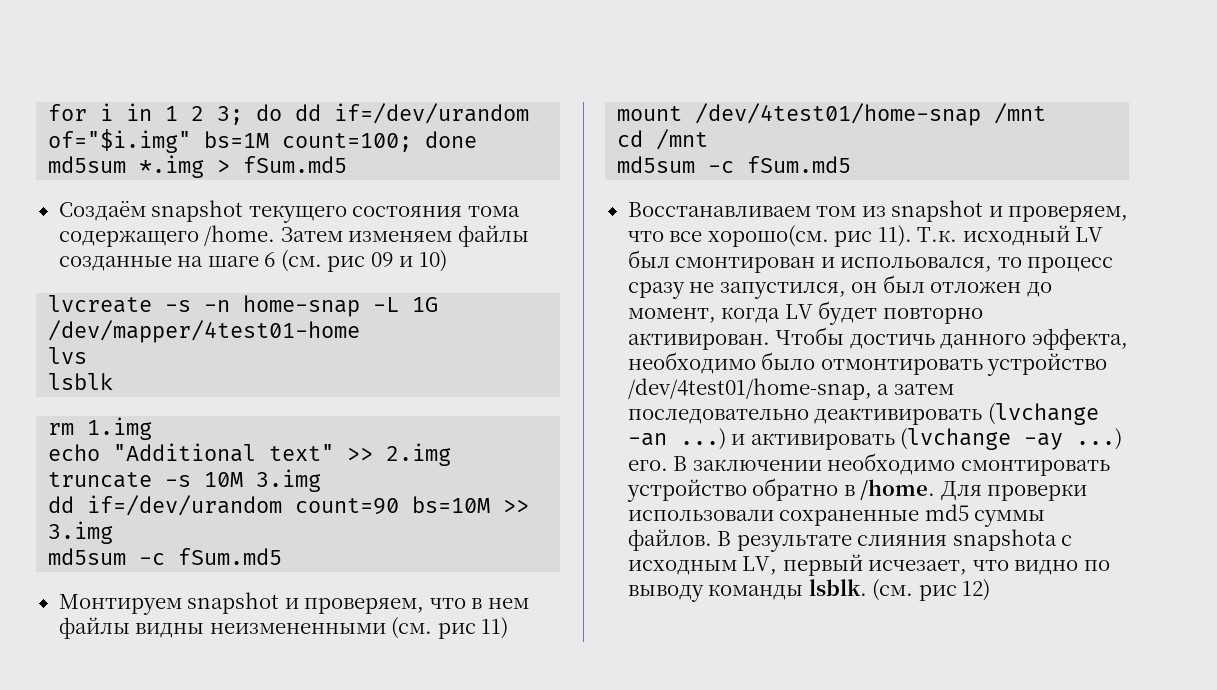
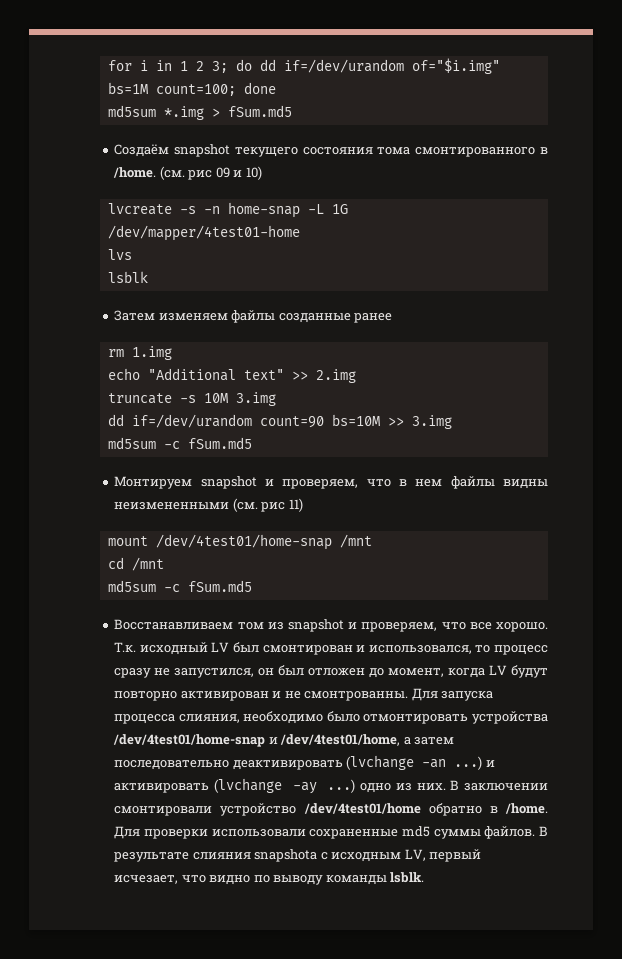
- Создаём snapshot текущего состояния тома содержащего /home. Затем изменяем файлы созданные на шаге 6 (см. рис 09 и 10)
+ Создаём snapshot текущего состояния тома смонтированного в /home. (см. рис 09 и 10)
+ Затем изменяем файлы созданные ранее
- Восстанавливаем том из snapshot и проверяем, что все хорошо(см. рис 11).
+ Восстанавливаем том из snapshot и проверяем, что все хорошо.
- Т.к. исходный LV был смонтирован и испольовался, то процесс сразу не запустился, он был отложен до момент, когда LV будет повторно активирован. Чтобы достичь данного эффекта, необходимо было отмонтировать устройство /dev/4test01/home-snap, а затем последовательно деактивировать (lvchange -an ...) и активировать (lvchange -ay ...) его. В заключении необходимо смонтировать устройство обратно в /home.
+ Т.к. исходный LV был смонтирован и использовался, то процесс сразу не запустился, он был отложен до момент, когда LV будут повторно активирован и не смонтрованны. Для запуска процесса слияния, необходимо было отмонтировать устройства /dev/4test01/home-snap и /dev/4test01/home, а затем последовательно деактивировать (lvchange -an ...) и активировать (lvchange -ay ...) одно из них. В заключении смонтировали устройство /dev/4test01/home обратно в /home.
- (см. рис 12)

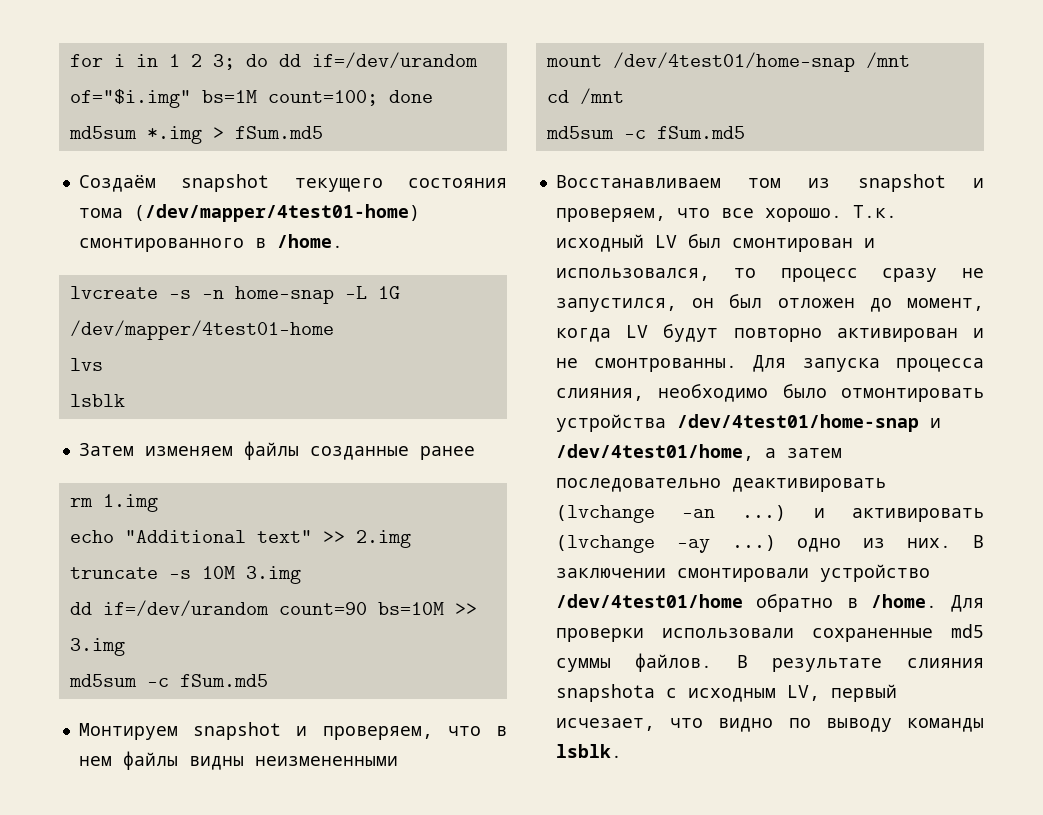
- Создаём snapshot текущего состояния тома смонтированного в /home. (см. рис 09 и 10)
+ Создаём snapshot текущего состояния тома (/dev/mapper/4test01-home) смонтированного в /home.
- Монтируем snapshot и проверяем, что в нем файлы видны неизмененными (см. рис 11)
+ Монтируем snapshot и проверяем, что в нем файлы видны неизмененными

